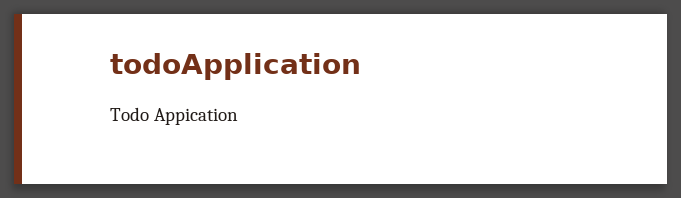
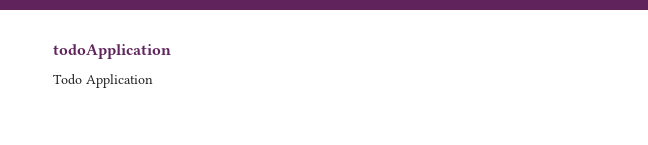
- Todo Appication
+ Todo Application

